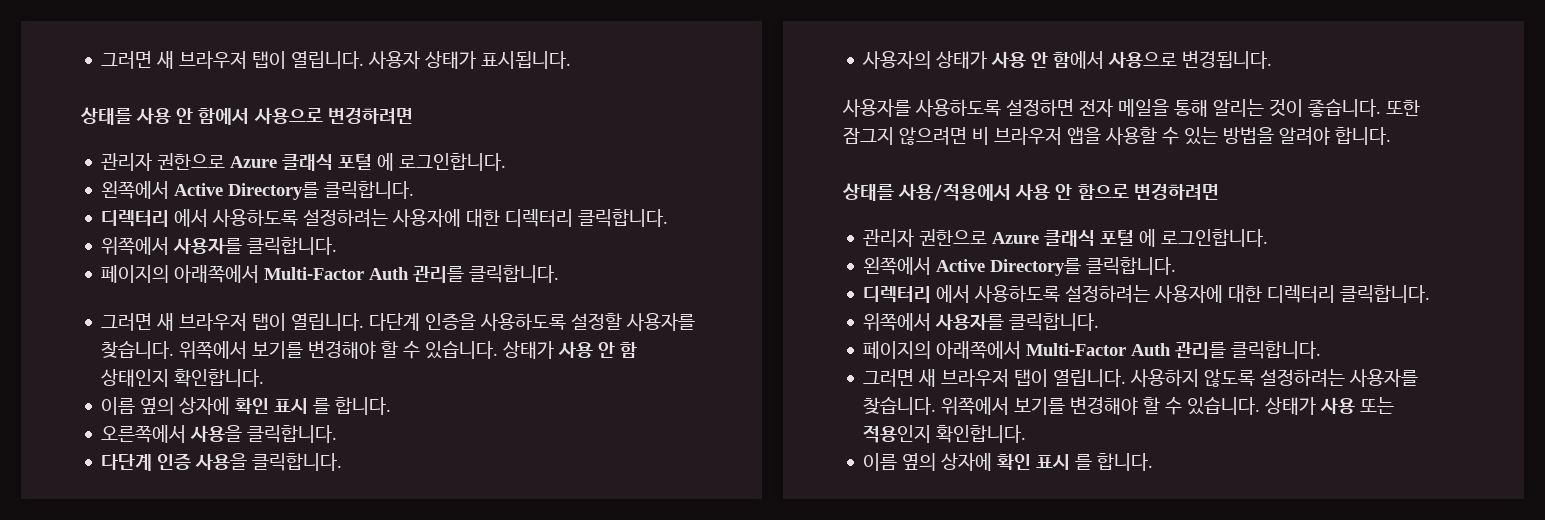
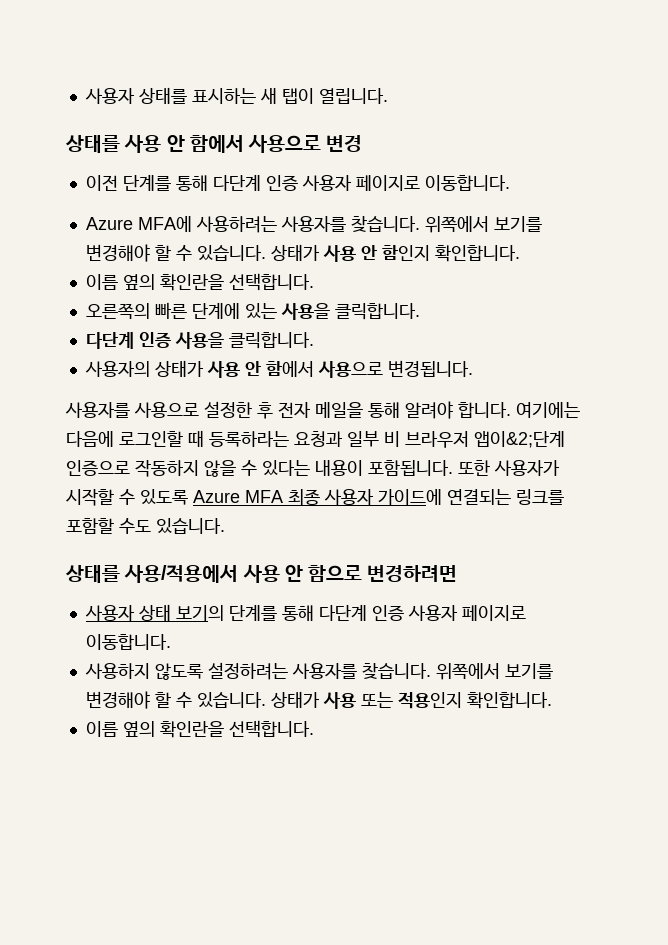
- 그러면 새 브라우저 탭이 열립니다. 사용자 상태가 표시됩니다.
+ 사용자 상태를 표시하는 새 탭이 열립니다.
- 상태를 사용 안 함에서 사용으로 변경하려면
- 관리자 권한으로 Azure 클래식 포털 에 로그인합니다.
- 왼쪽에서 Active Directory를 클릭합니다.
- 디렉터리 에서 사용하도록 설정하려는 사용자에 대한 디렉터리 클릭합니다.
- 위쪽에서 사용자를 클릭합니다.
- 페이지의 아래쪽에서 Multi-Factor Auth 관리를 클릭합니다.
- 그러면 새 브라우저 탭이 열립니다. 다단계 인증을 사용하도록 설정할 사용자를 찾습니다.
+ 상태를 사용 안 함에서 사용으로 변경
+ 이전 단계를 통해 다단계 인증 사용자 페이지로 이동합니다.
+ Azure MFA에 사용하려는 사용자를 찾습니다.
- 상태가 사용 안 함 상태인지 확인합니다.
- 이름 옆의 상자에 확인 표시 를 합니다.
- 오른쪽에서 사용을 클릭합니다.
+ 상태가 사용 안 함인지 확인합니다.
+ 이름 옆의 확인란을 선택합니다.
+ 오른쪽의 빠른 단계에 있는 사용을 클릭합니다.
- 사용자를 사용하도록 설정하면 전자 메일을 통해 알리는 것이 좋습니다. 또한 잠그지 않으려면 비 브라우저 앱을 사용할 수 있는 방법을 알려야 합니다.
+ 사용자를 사용으로 설정한 후 전자 메일을 통해 알려야 합니다. 여기에는 다음에 로그인할 때 등록하라는 요청과 일부 비 브라우저 앱이&2;단계 인증으로 작동하지 않을 수 있다는 내용이 포함됩니다. 또한 사용자가 시작할 수 있도록 Azure MFA 최종 사용자 가이드에 연결되는 링크를 포함할 수도 있습니다.
  상태를 사용/적용에서 사용 안 함으로 변경하려면
- 관리자 권한으로 Azure 클래식 포털 에 로그인합니다.
- 왼쪽에서 Active Directory를 클릭합니다.
- 디렉터리 에서 사용하도록 설정하려는 사용자에 대한 디렉터리 클릭합니다.
- 위쪽에서 사용자를 클릭합니다.
- 페이지의 아래쪽에서 Multi-Factor Auth 관리를 클릭합니다.
- 그러면 새 브라우저 탭이 열립니다. 사용하지 않도록 설정하려는 사용자를 찾습니다.
+ 사용자 상태 보기의 단계를 통해 다단계 인증 사용자 페이지로 이동합니다.
+ 사용하지 않도록 설정하려는 사용자를 찾습니다.
  상태가 사용 또는 적용인지 확인합니다.
- 이름 옆의 상자에 확인 표시 를 합니다.
+ 이름 옆의 확인란을 선택합니다.

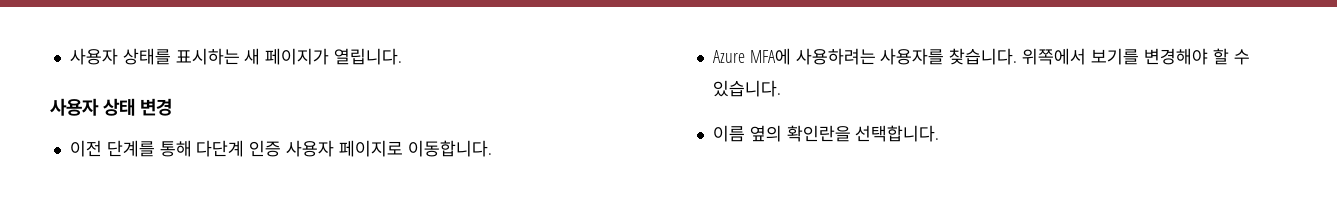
- 사용자 상태를 표시하는 새 탭이 열립니다.
+ 사용자 상태를 표시하는 새 페이지가 열립니다.
- 상태를 사용 안 함에서 사용으로 변경
+ 사용자 상태 변경
- 위쪽에서 보기를 변경해야 할 수 있습니다. 상태가 사용 안 함인지 확인합니다.
- 이름 옆의 확인란을 선택합니다.
- 오른쪽의 빠른 단계에 있는 사용을 클릭합니다.
- 다단계 인증 사용을 클릭합니다.
- 사용자의 상태가 사용 안 함에서 사용으로 변경됩니다.
- 사용자를 사용으로 설정한 후 전자 메일을 통해 알려야 합니다. 여기에는 다음에 로그인할 때 등록하라는 요청과 일부 비 브라우저 앱이&2;단계 인증으로 작동하지 않을 수 있다는 내용이 포함됩니다. 또한 사용자가 시작할 수 있도록 Azure MFA 최종 사용자 가이드에 연결되는 링크를 포함할 수도 있습니다.
- 상태를 사용/적용에서 사용 안 함으로 변경하려면
- 사용자 상태 보기의 단계를 통해 다단계 인증 사용자 페이지로 이동합니다.
- 사용하지 않도록 설정하려는 사용자를 찾습니다. 위쪽에서 보기를 변경해야 할 수 있습니다. 상태가 사용 또는 적용인지 확인합니다.
+ 위쪽에서 보기를 변경해야 할 수 있습니다.

